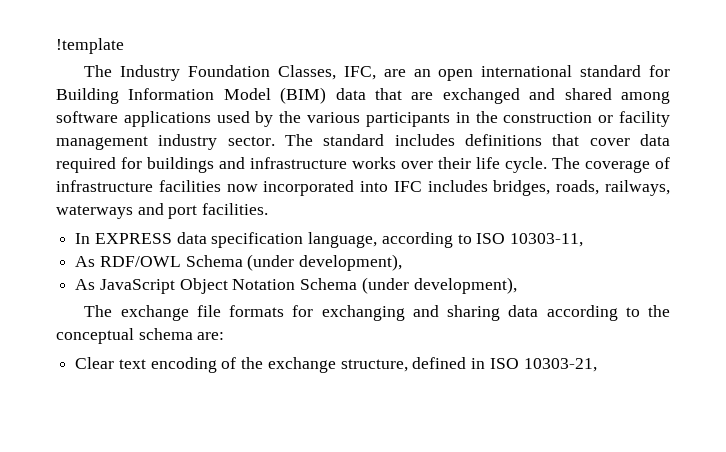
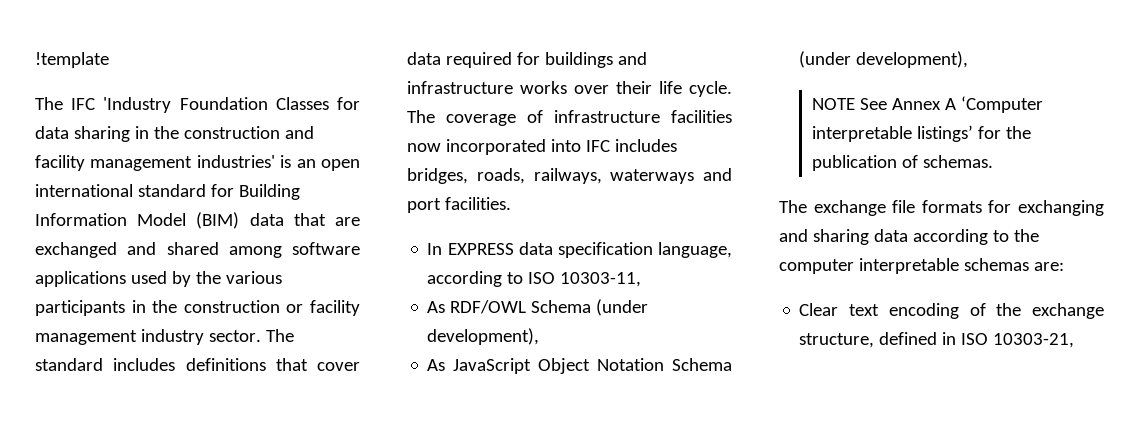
- The Industry Foundation Classes, IFC, are an open international standard for Building Information Model (BIM) data that are exchanged and shared among software applications used by the various participants in the construction or facility management industry sector.
+ The IFC 'Industry Foundation Classes for data sharing in the construction and facility management industries' is an open international standard for Building Information Model (BIM) data that are exchanged and shared among software applications used by the various participants in the construction or facility management industry sector.
+ NOTE See Annex A ‘Computer interpretable listings’ for the publication of schemas.
- The exchange file formats for exchanging and sharing data according to the conceptual schema are:
+ The exchange file formats for exchanging and sharing data according to the computer interpretable schemas are:

